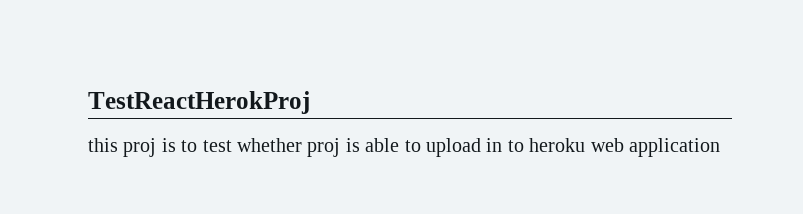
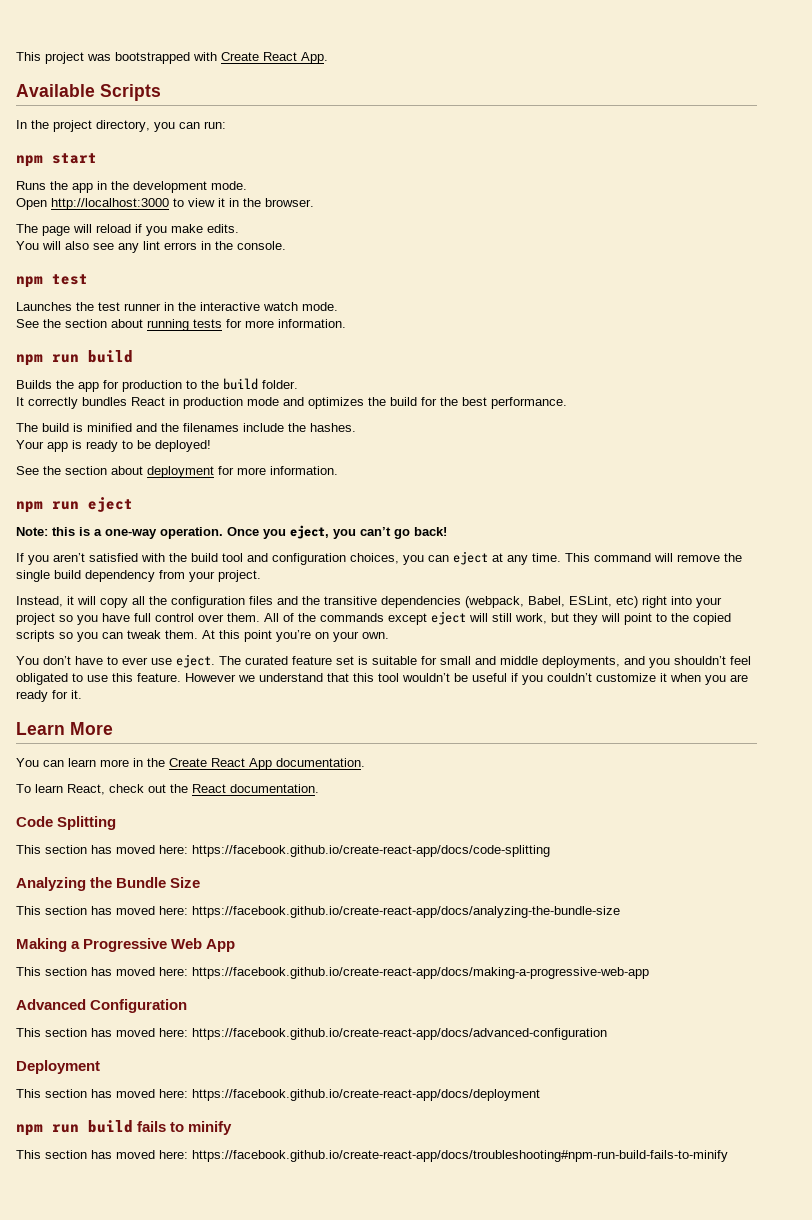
- TestReactHerokProj
- this proj is to test whether proj is able to upload in to heroku web application
+ This project was bootstrapped with Create React App.
+ Available Scripts
+ In the project directory, you can run:
+ npm start
+ Runs the app in the development mode.
+ Open http://localhost:3000 to view it in the browser.
+ The page will reload if you make edits.
+ You will also see any lint errors in the console.
+ npm test
+ Launches the test runner in the interactive watch mode.
+ See the section about running tests for more information.
+ npm run build
+ Builds the app for production to the build folder.
+ It correctly bundles React in production mode and optimizes the build for the best performance.
+ The build is minified and the filenames include the hashes.
+ Your app is ready to be deployed!
+ See the section about deployment for more information.
+ npm run eject
+ Note: this is a one-way operation. Once you eject, you can’t go back!
+ If you aren’t satisfied with the build tool and configuration choices, you can eject at any time. This command will remove the single build dependency from your project.
+ Instead, it will copy all the configuration files and the transitive dependencies (webpack, Babel, ESLint, etc) right into your project so you have full control over them. All of the commands except eject will still work, but they will point to the copied scripts so you can tweak them. At this point you’re on your own.
+ You don’t have to ever use eject. The curated feature set is suitable for small and middle deployments, and you shouldn’t feel obligated to use this feature. However we understand that this tool wouldn’t be useful if you couldn’t customize it when you are ready for it.
+ Learn More
+ You can learn more in the Create React App documentation.
+ To learn React, check out the React documentation.
+ Code Splitting
+ This section has moved here: https://facebook.github.io/create-react-app/docs/code-splitting
+ Analyzing the Bundle Size
+ This section has moved here: https://facebook.github.io/create-react-app/docs/analyzing-the-bundle-size
+ Making a Progressive Web App
+ This section has moved here: https://facebook.github.io/create-react-app/docs/making-a-progressive-web-app
+ Advanced Configuration
+ This section has moved here: https://facebook.github.io/create-react-app/docs/advanced-configuration
+ Deployment
+ This section has moved here: https://facebook.github.io/create-react-app/docs/deployment
+ npm run build fails to minify
+ This section has moved here: https://facebook.github.io/create-react-app/docs/troubleshooting#npm-run-build-fails-to-minify

